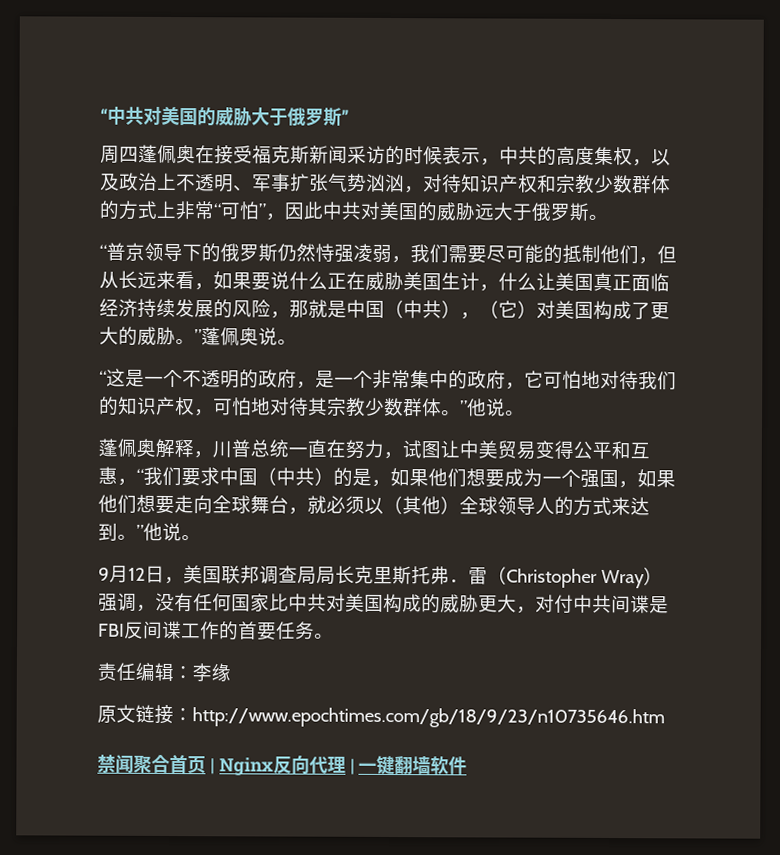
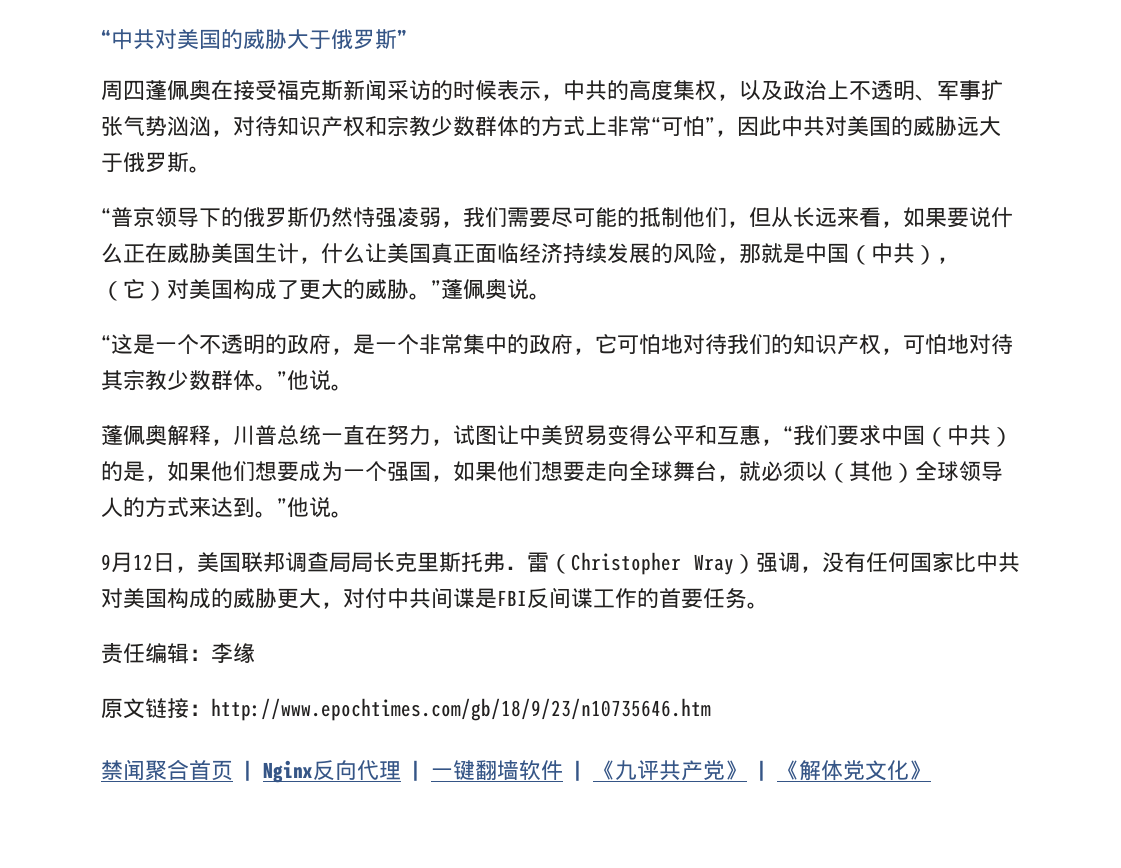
- 禁闻聚合首页 | Nginx反向代理 | 一键翻墙软件
+ 禁闻聚合首页 | Nginx反向代理 | 一键翻墙软件 | 《九评共产党》 | 《解体党文化》

